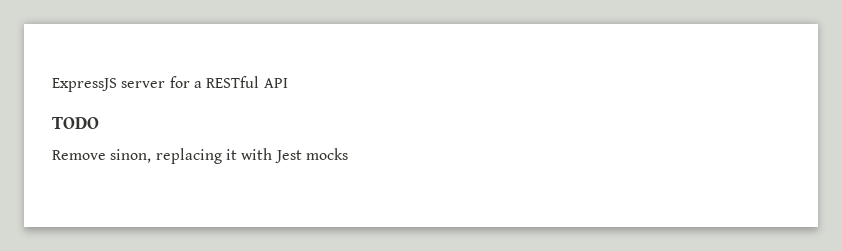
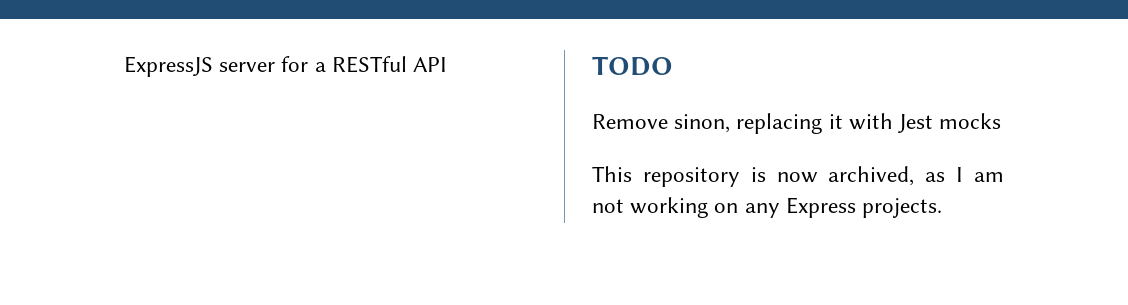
+ This repository is now archived, as I am not working on any Express projects.

